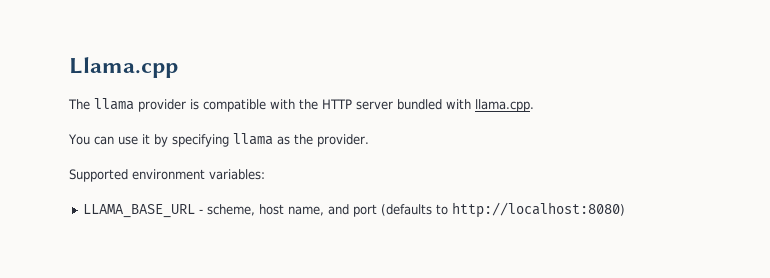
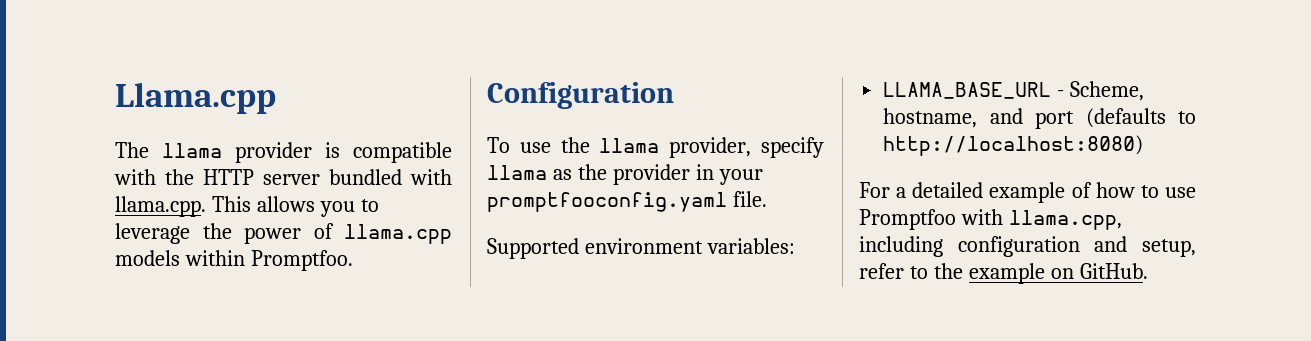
- The llama provider is compatible with the HTTP server bundled with llama.cpp.
- You can use it by specifying llama as the provider.
+ The llama provider is compatible with the HTTP server bundled with llama.cpp. This allows you to leverage the power of llama.cpp models within Promptfoo.
+ Configuration
+ To use the llama provider, specify llama as the provider in your promptfooconfig.yaml file.
- LLAMA_BASE_URL - scheme, host name, and port (defaults to http://localhost:8080)
+ LLAMA_BASE_URL - Scheme, hostname, and port (defaults to http://localhost:8080)
+ For a detailed example of how to use Promptfoo with llama.cpp, including configuration and setup, refer to the example on GitHub.

